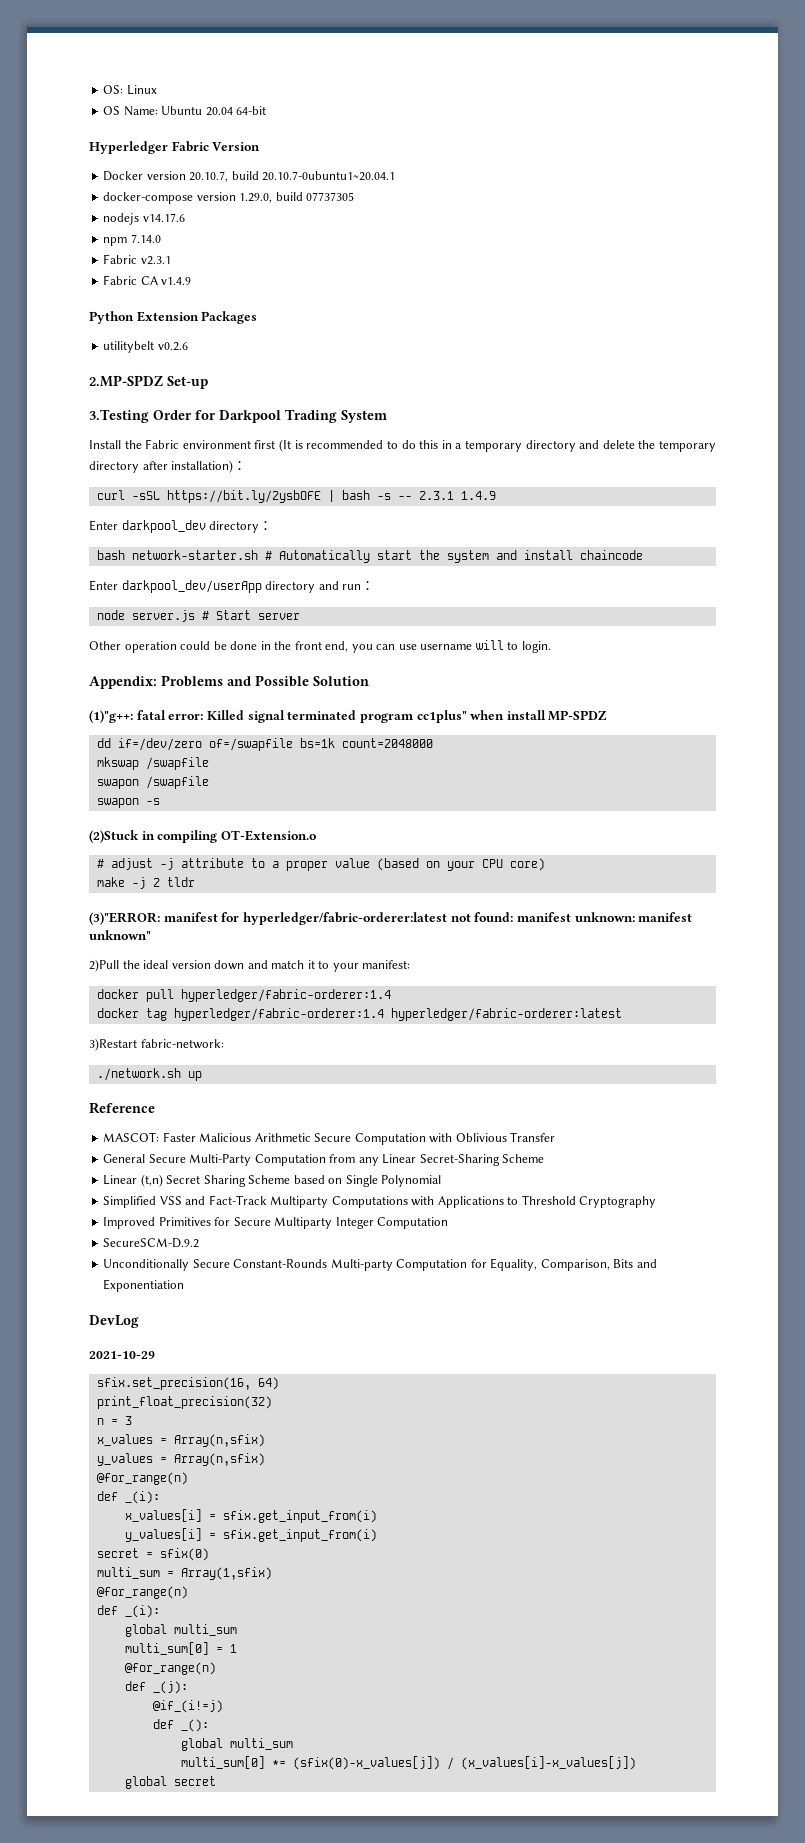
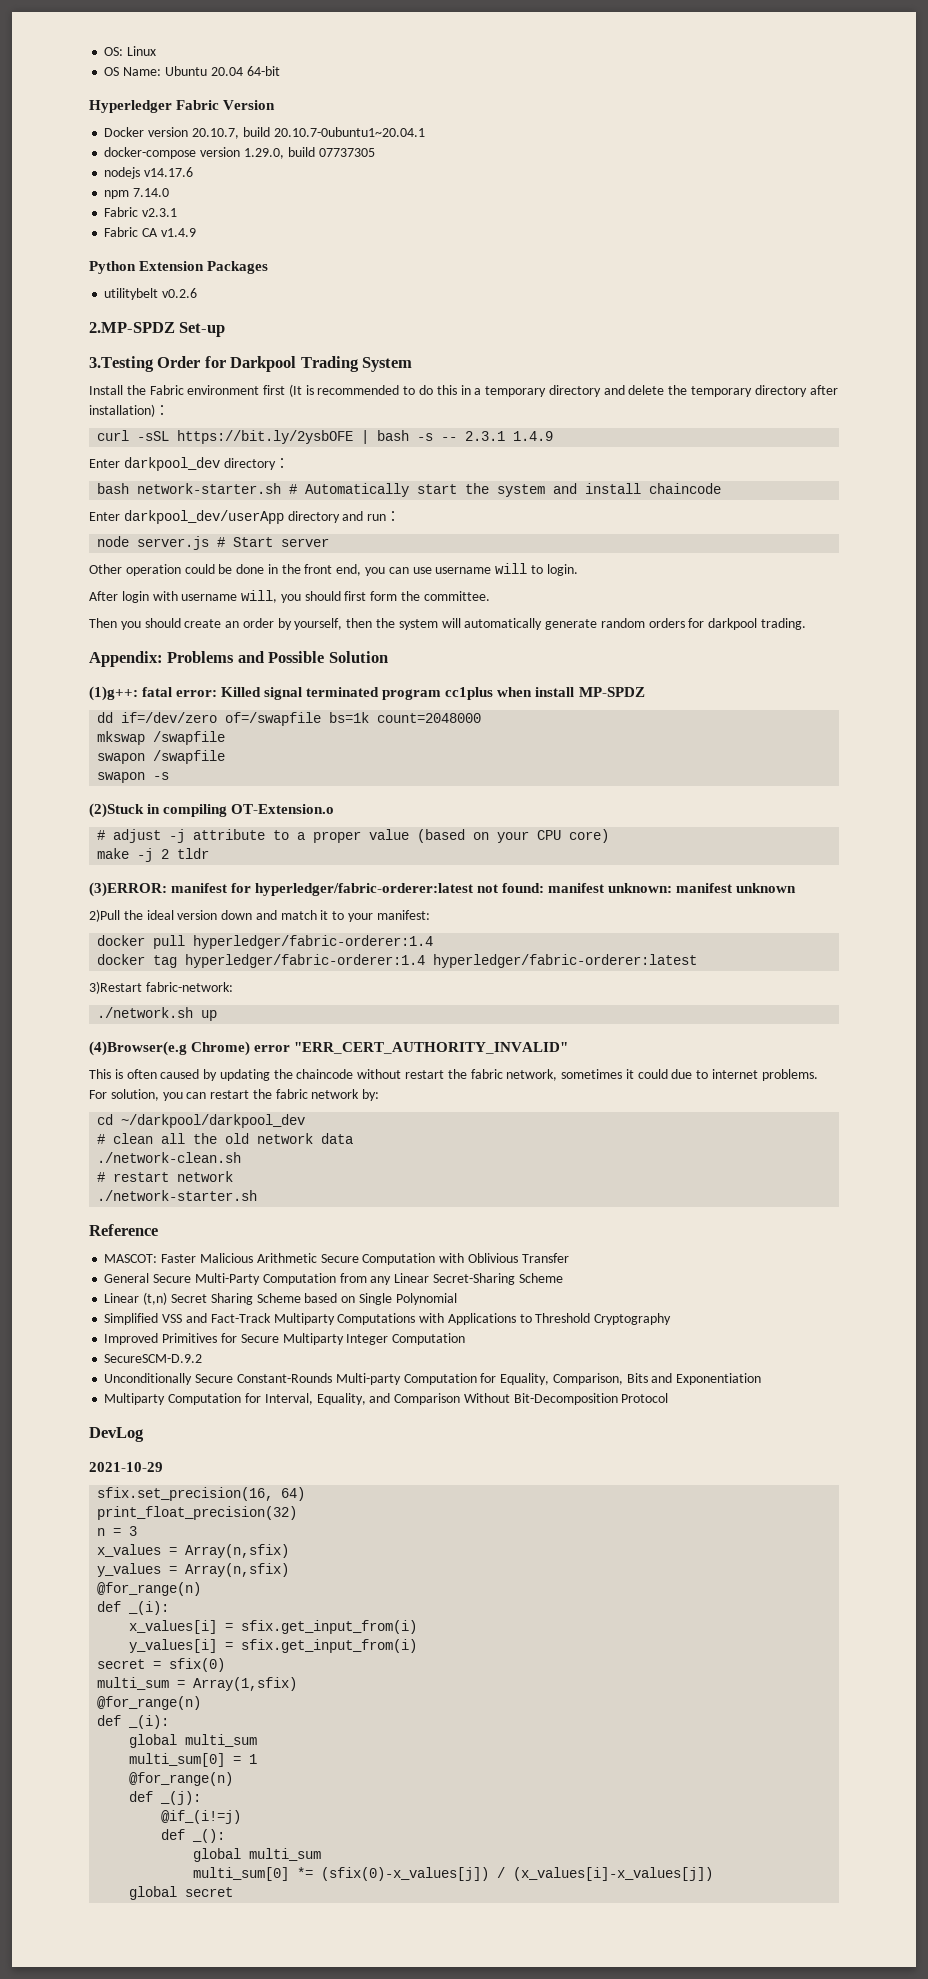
+ After login with username will, you should first form the committee.
+ Then you should create an order by yourself, then the system will automatically generate random orders for darkpool trading.
- (1)"g++: fatal error: Killed signal terminated program cc1plus" when install MP-SPDZ
+ (1)g++: fatal error: Killed signal terminated program cc1plus when install MP-SPDZ
- (3)"ERROR: manifest for hyperledger/fabric-orderer:latest not found: manifest unknown: manifest unknown"
+ (3)ERROR: manifest for hyperledger/fabric-orderer:latest not found: manifest unknown: manifest unknown
+ (4)Browser(e.g Chrome) error "ERR_CERT_AUTHORITY_INVALID"
+ This is often caused by updating the chaincode without restart the fabric network, sometimes it could due to internet problems. For solution, you can restart the fabric network by:
+ cd ~/darkpool/darkpool_dev
+ # clean all the old network data
+ ./network-clean.sh
+ # restart network
+ ./network-starter.sh
+ Multiparty Computation for Interval, Equality, and Comparison Without Bit-Decomposition Protocol

